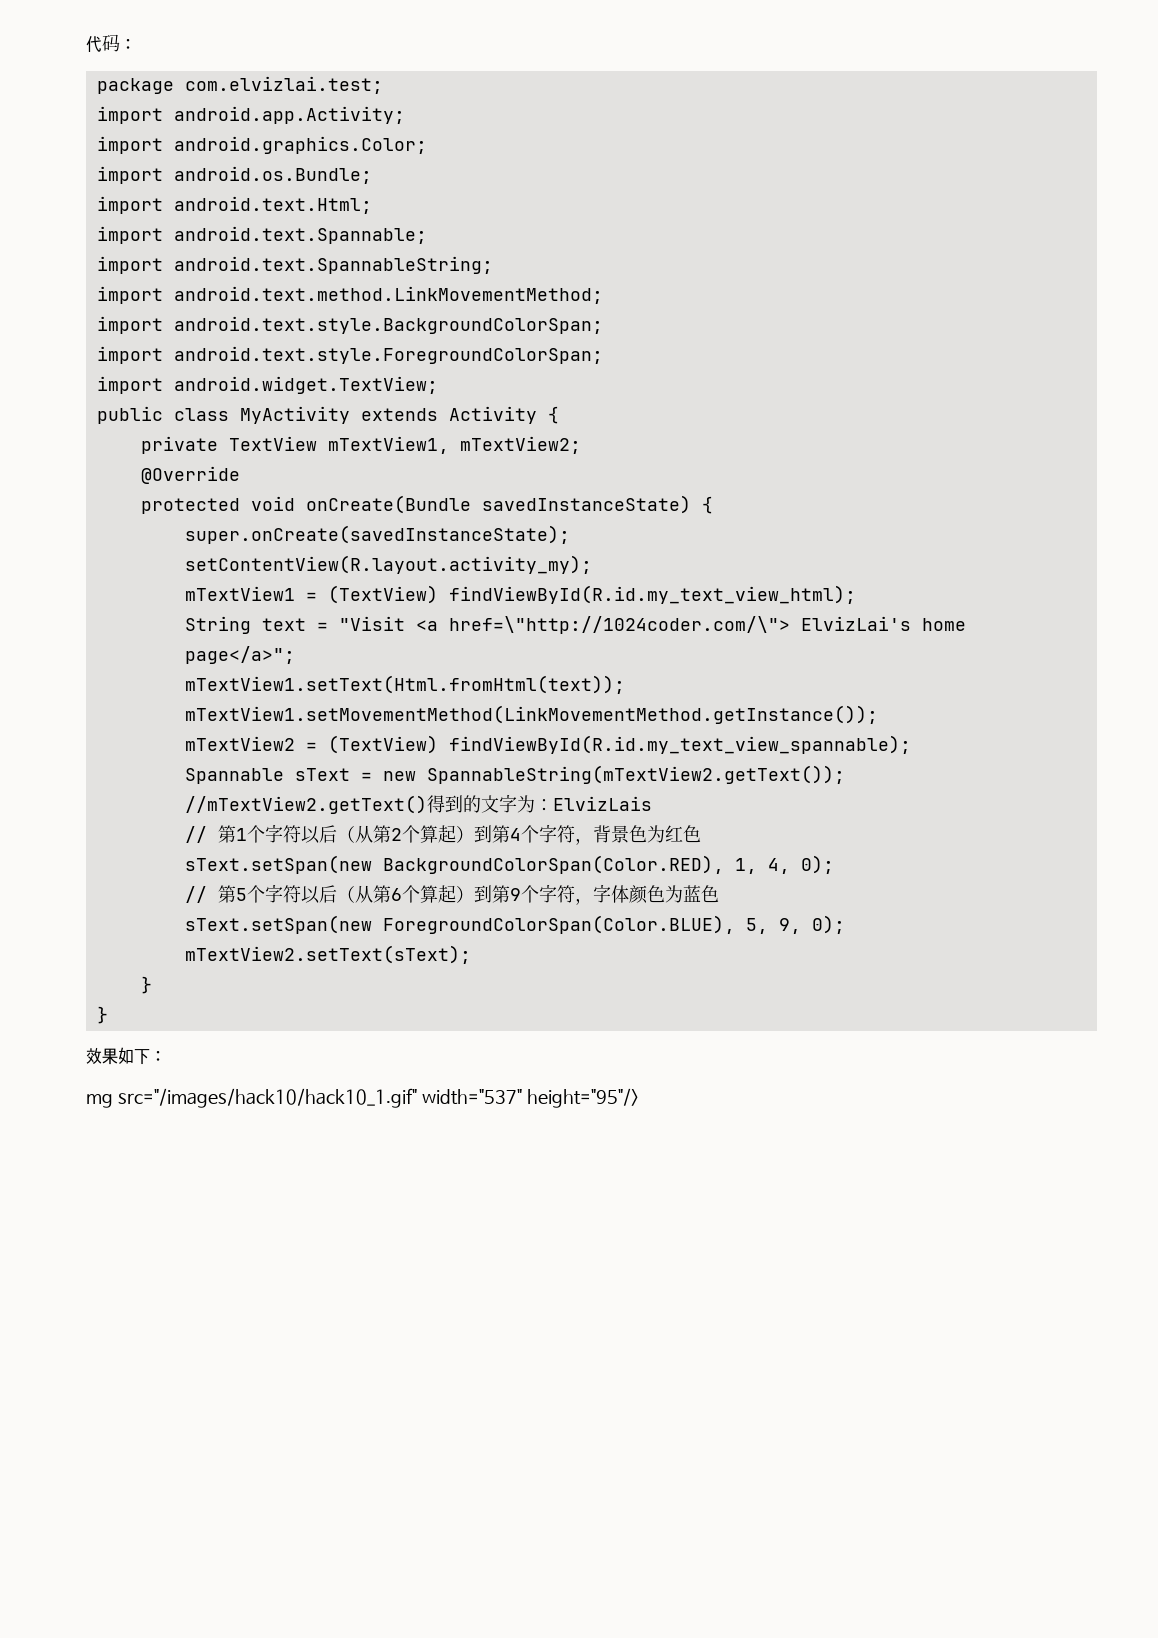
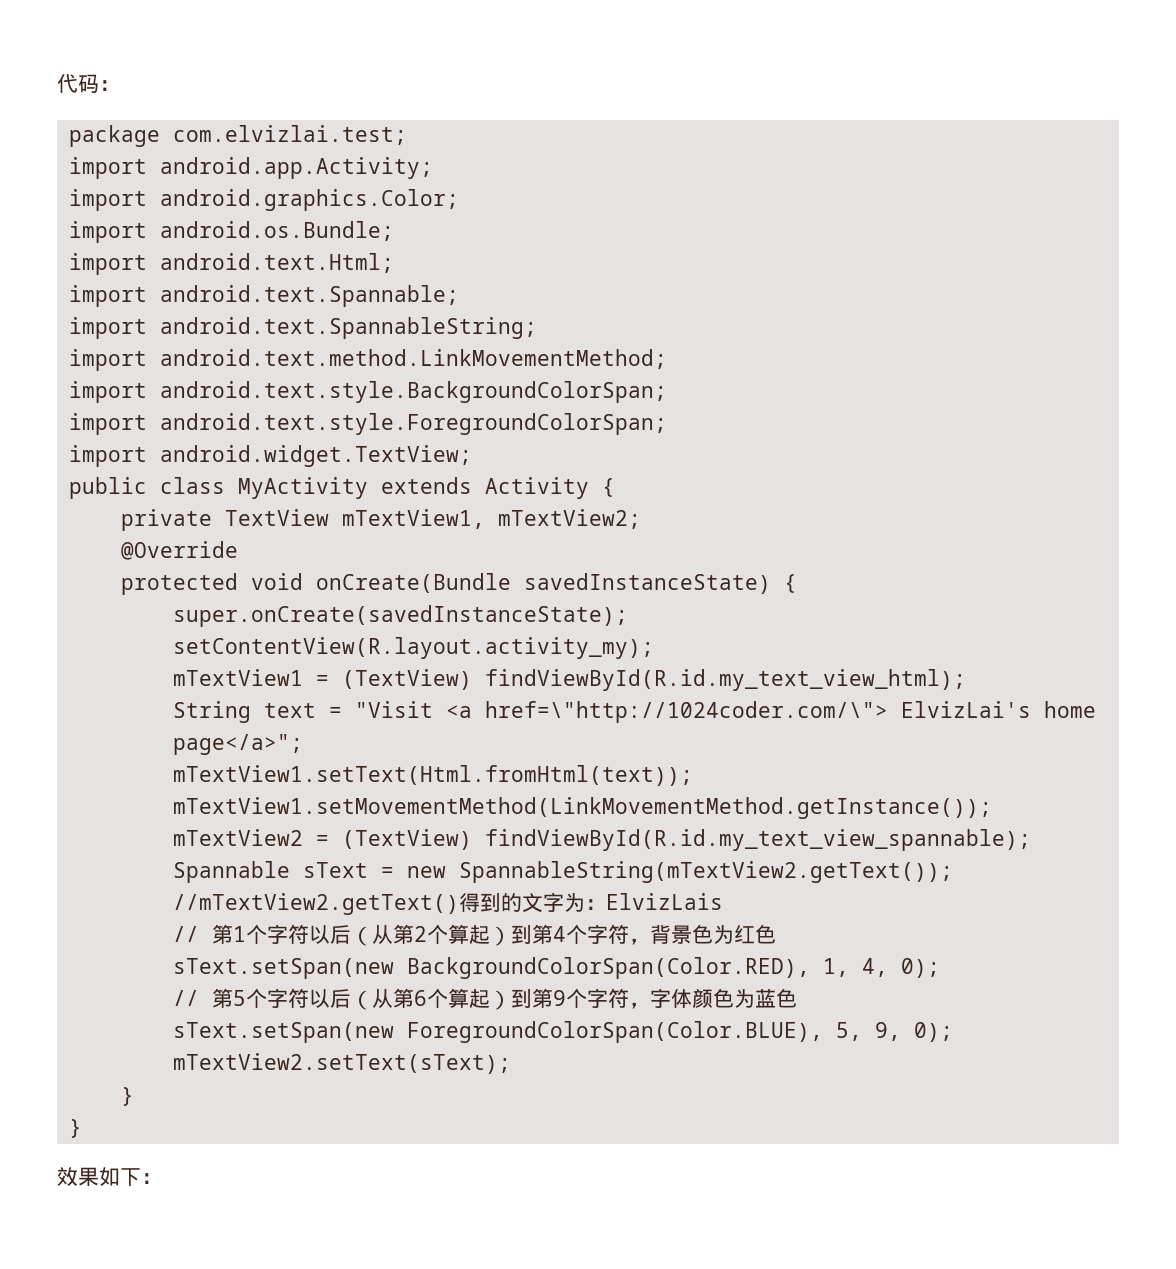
- mg src="/images/hack10/hack10_1.gif" width="537" height="95"/>

